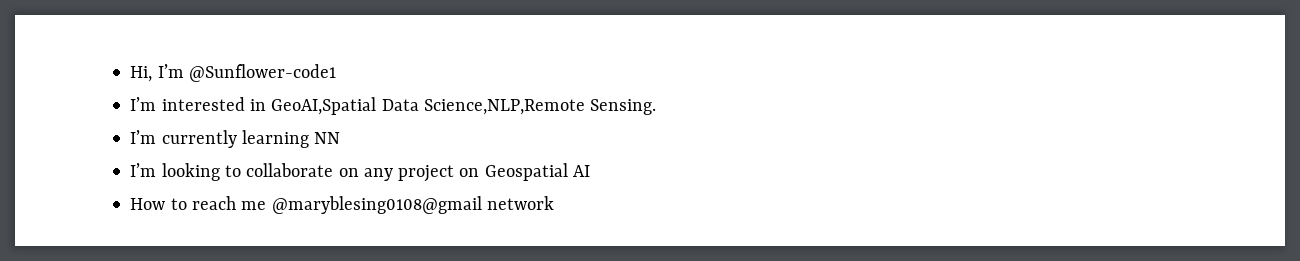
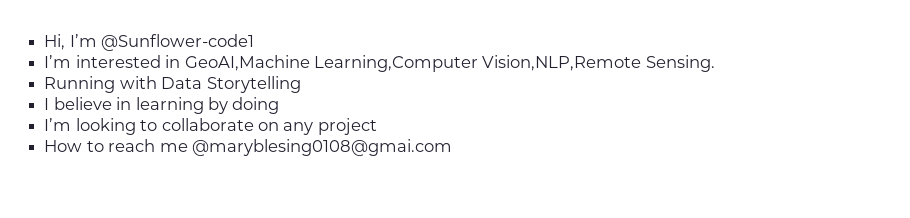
- I’m interested in GeoAI,Spatial Data Science,NLP,Remote Sensing.
- I’m currently learning NN
+ I’m interested in GeoAI,Machine Learning,Computer Vision,NLP,Remote Sensing.
+ Running with Data Storytelling
+ I believe in learning by doing
- I’m looking to collaborate on any project on Geospatial AI
+ I’m looking to collaborate on any project
- How to reach me @maryblesing0108@gmail network
+ How to reach me @maryblesing0108@gmai.com

